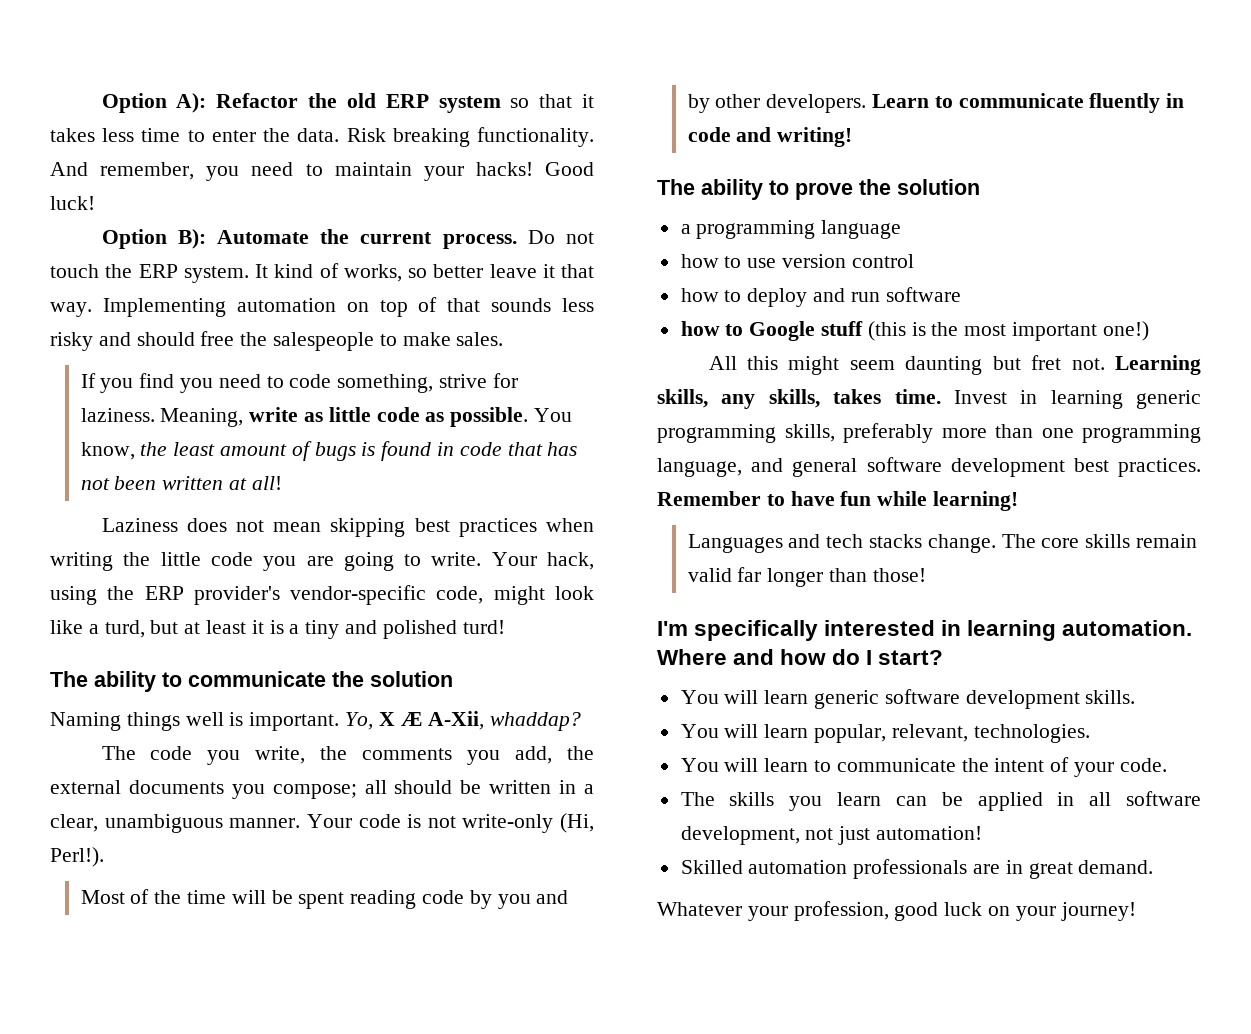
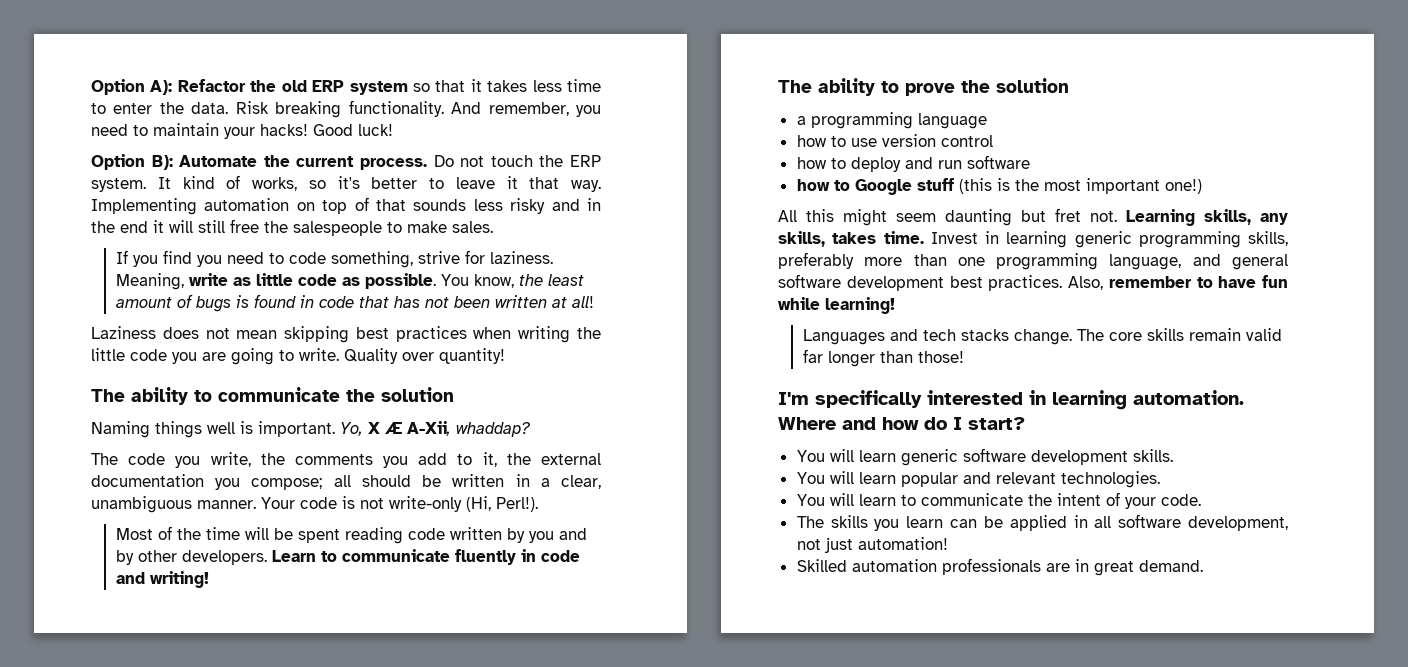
- It kind of works, so better leave it that way.
+ It kind of works, so it's better to leave it that way.
- Implementing automation on top of that sounds less risky and should free the salespeople to make sales.
+ Implementing automation on top of that sounds less risky and in the end it will still free the salespeople to make sales.
- Your hack, using the ERP provider's vendor-specific code, might look like a turd, but at least it is a tiny and polished turd!
+ Quality over quantity!
- The code you write, the comments you add, the external documents you compose; all should be written in a clear, unambiguous manner.
+ The code you write, the comments you add to it, the external documentation you compose; all should be written in a clear, unambiguous manner.
- Most of the time will be spent reading code by you and by other developers.
+ Most of the time will be spent reading code written by you and by other developers.
- Remember to have fun while learning!
+ Also, remember to have fun while learning!
- You will learn popular, relevant, technologies.
+ You will learn popular and relevant technologies.
- Whatever your profession, good luck on your journey!

